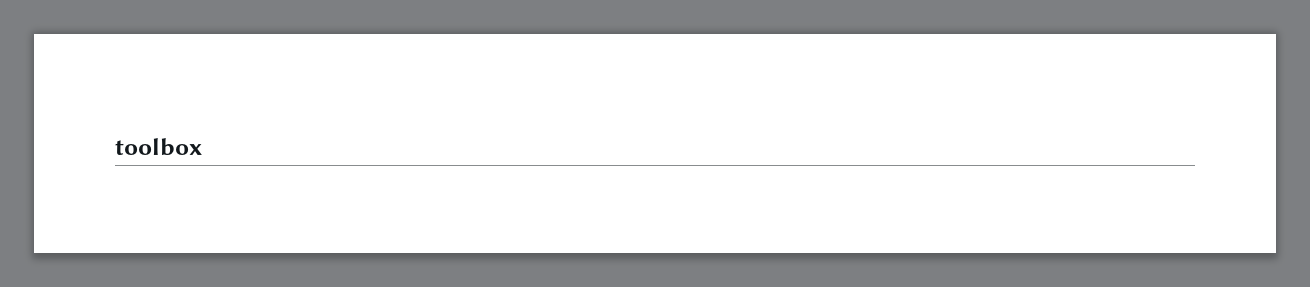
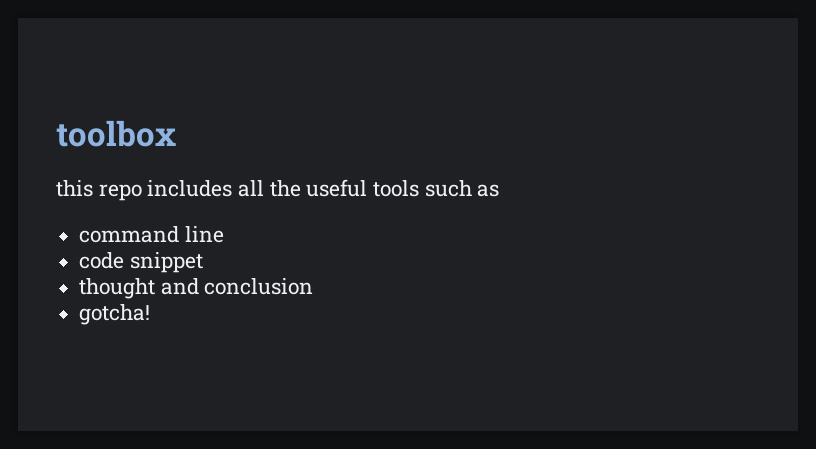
+ this repo includes all the useful tools such as
+ command line
+ code snippet
+ thought and conclusion
+ gotcha!

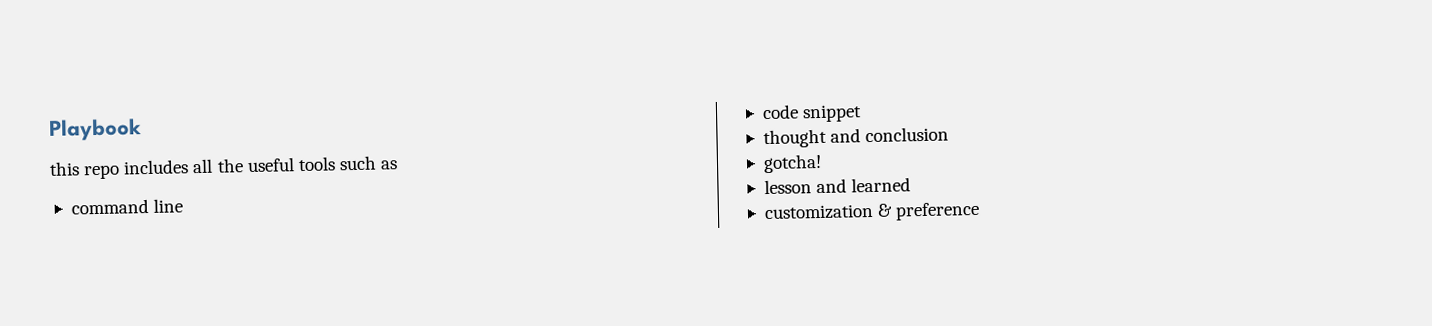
- toolbox
+ Playbook
+ lesson and learned
+ customization & preference

